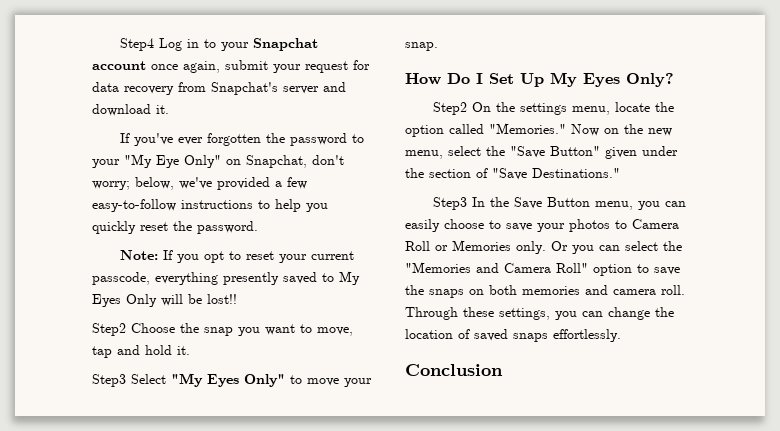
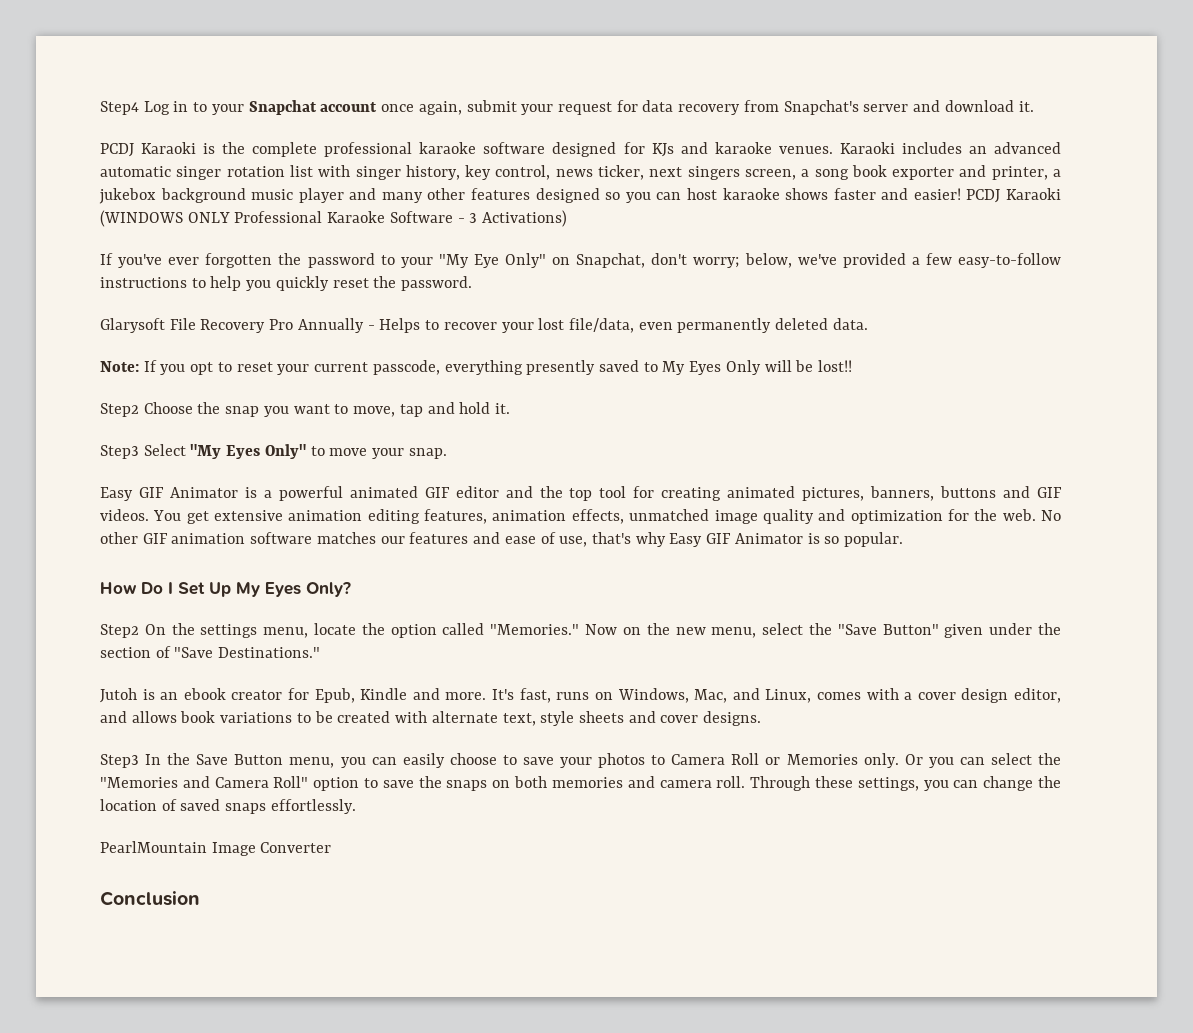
+ PCDJ Karaoki is the complete professional karaoke software designed for KJs and karaoke venues. Karaoki includes an advanced automatic singer rotation list with singer history, key control, news ticker, next singers screen, a song book exporter and printer, a jukebox background music player and many other features designed so you can host karaoke shows faster and easier! PCDJ Karaoki (WINDOWS ONLY Professional Karaoke Software - 3 Activations)
+ Glarysoft File Recovery Pro Annually - Helps to recover your lost file/data, even permanently deleted data.
+ Easy GIF Animator is a powerful animated GIF editor and the top tool for creating animated pictures, banners, buttons and GIF videos. You get extensive animation editing features, animation effects, unmatched image quality and optimization for the web. No other GIF animation software matches our features and ease of use, that's why Easy GIF Animator is so popular.
+ Jutoh is an ebook creator for Epub, Kindle and more. It's fast, runs on Windows, Mac, and Linux, comes with a cover design editor, and allows book variations to be created with alternate text, style sheets and cover designs.
+ PearlMountain Image Converter

